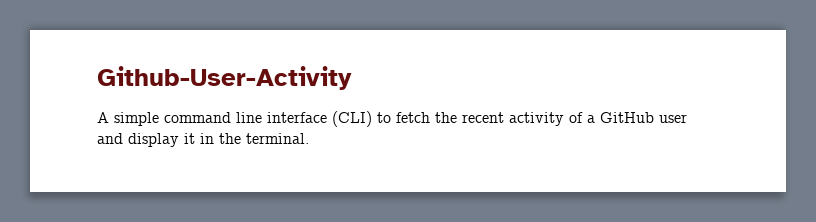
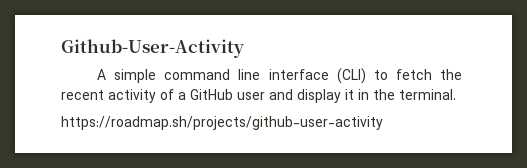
+ https://roadmap.sh/projects/github-user-activity

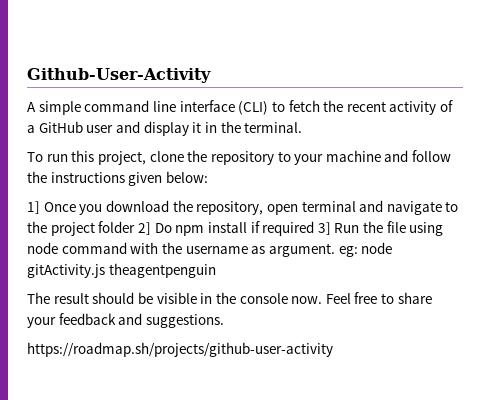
+ To run this project, clone the repository to your machine and follow the instructions given below:
+ 1] Once you download the repository, open terminal and navigate to the project folder 2] Do npm install if required 3] Run the file using node command with the username as argument. eg: node gitActivity.js theagentpenguin
+ The result should be visible in the console now. Feel free to share your feedback and suggestions.

